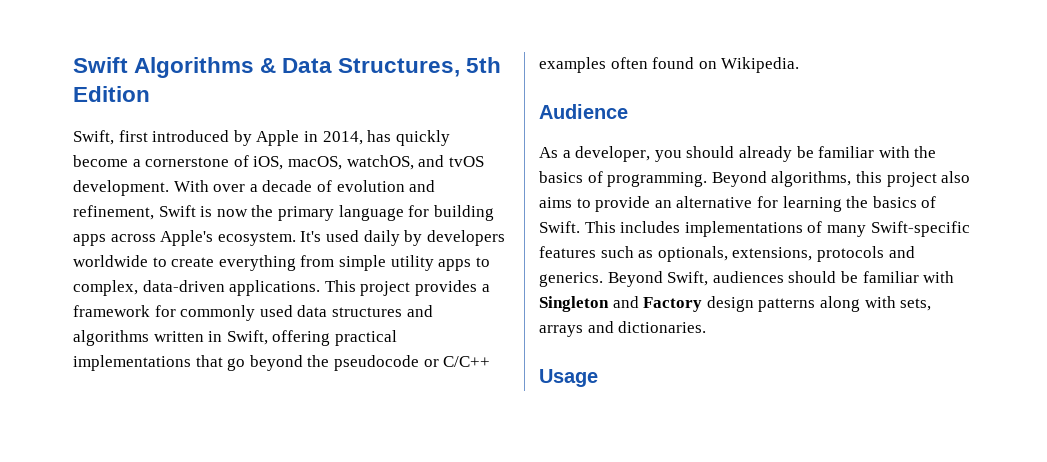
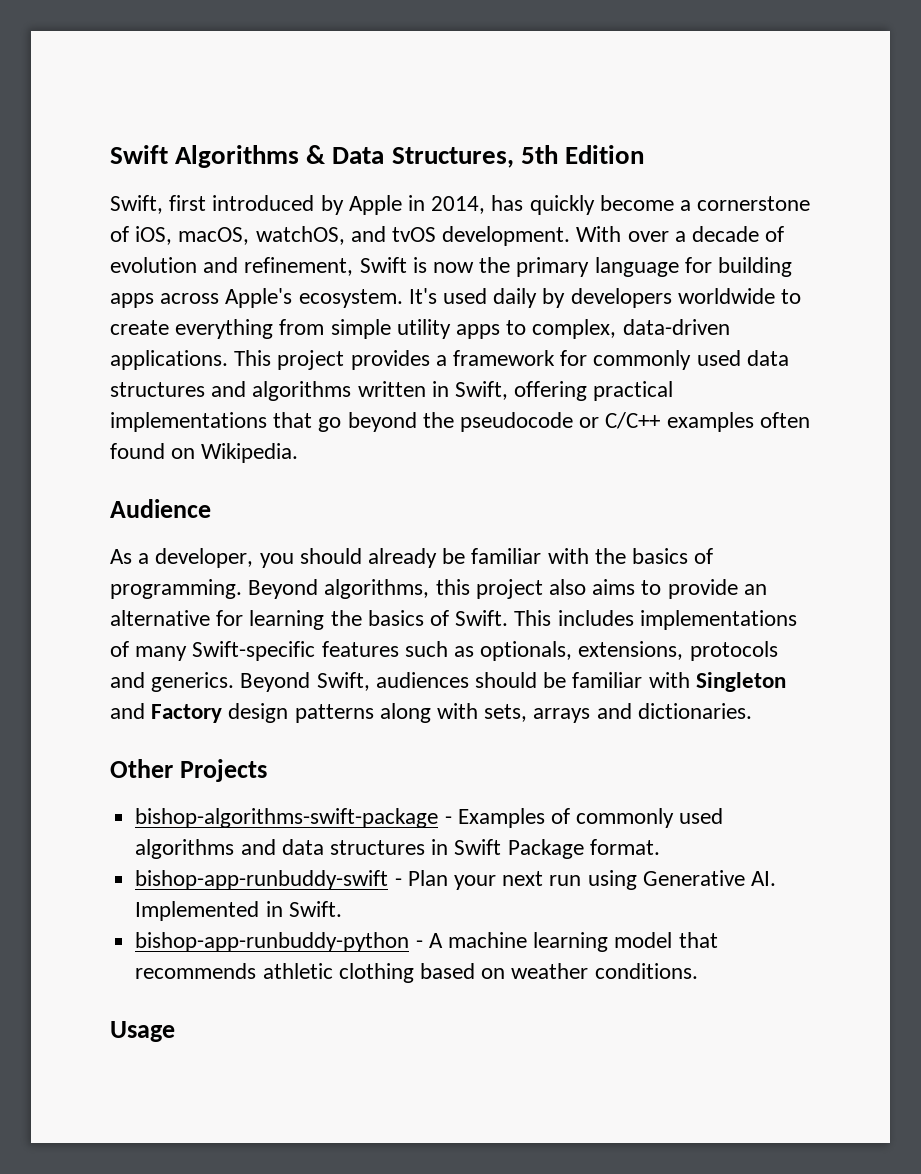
+ Other Projects
+ bishop-algorithms-swift-package - Examples of commonly used algorithms and data structures in Swift Package format.
+ bishop-app-runbuddy-swift - Plan your next run using Generative AI. Implemented in Swift.
+ bishop-app-runbuddy-python - A machine learning model that recommends athletic clothing based on weather conditions.

